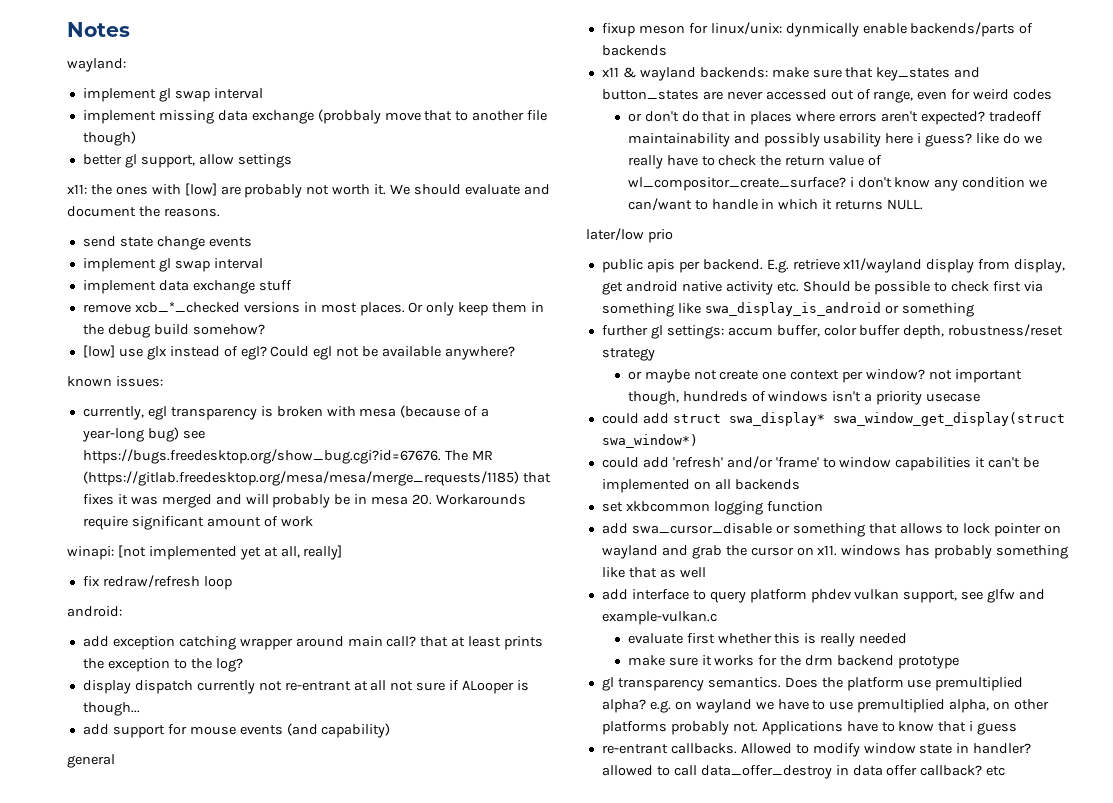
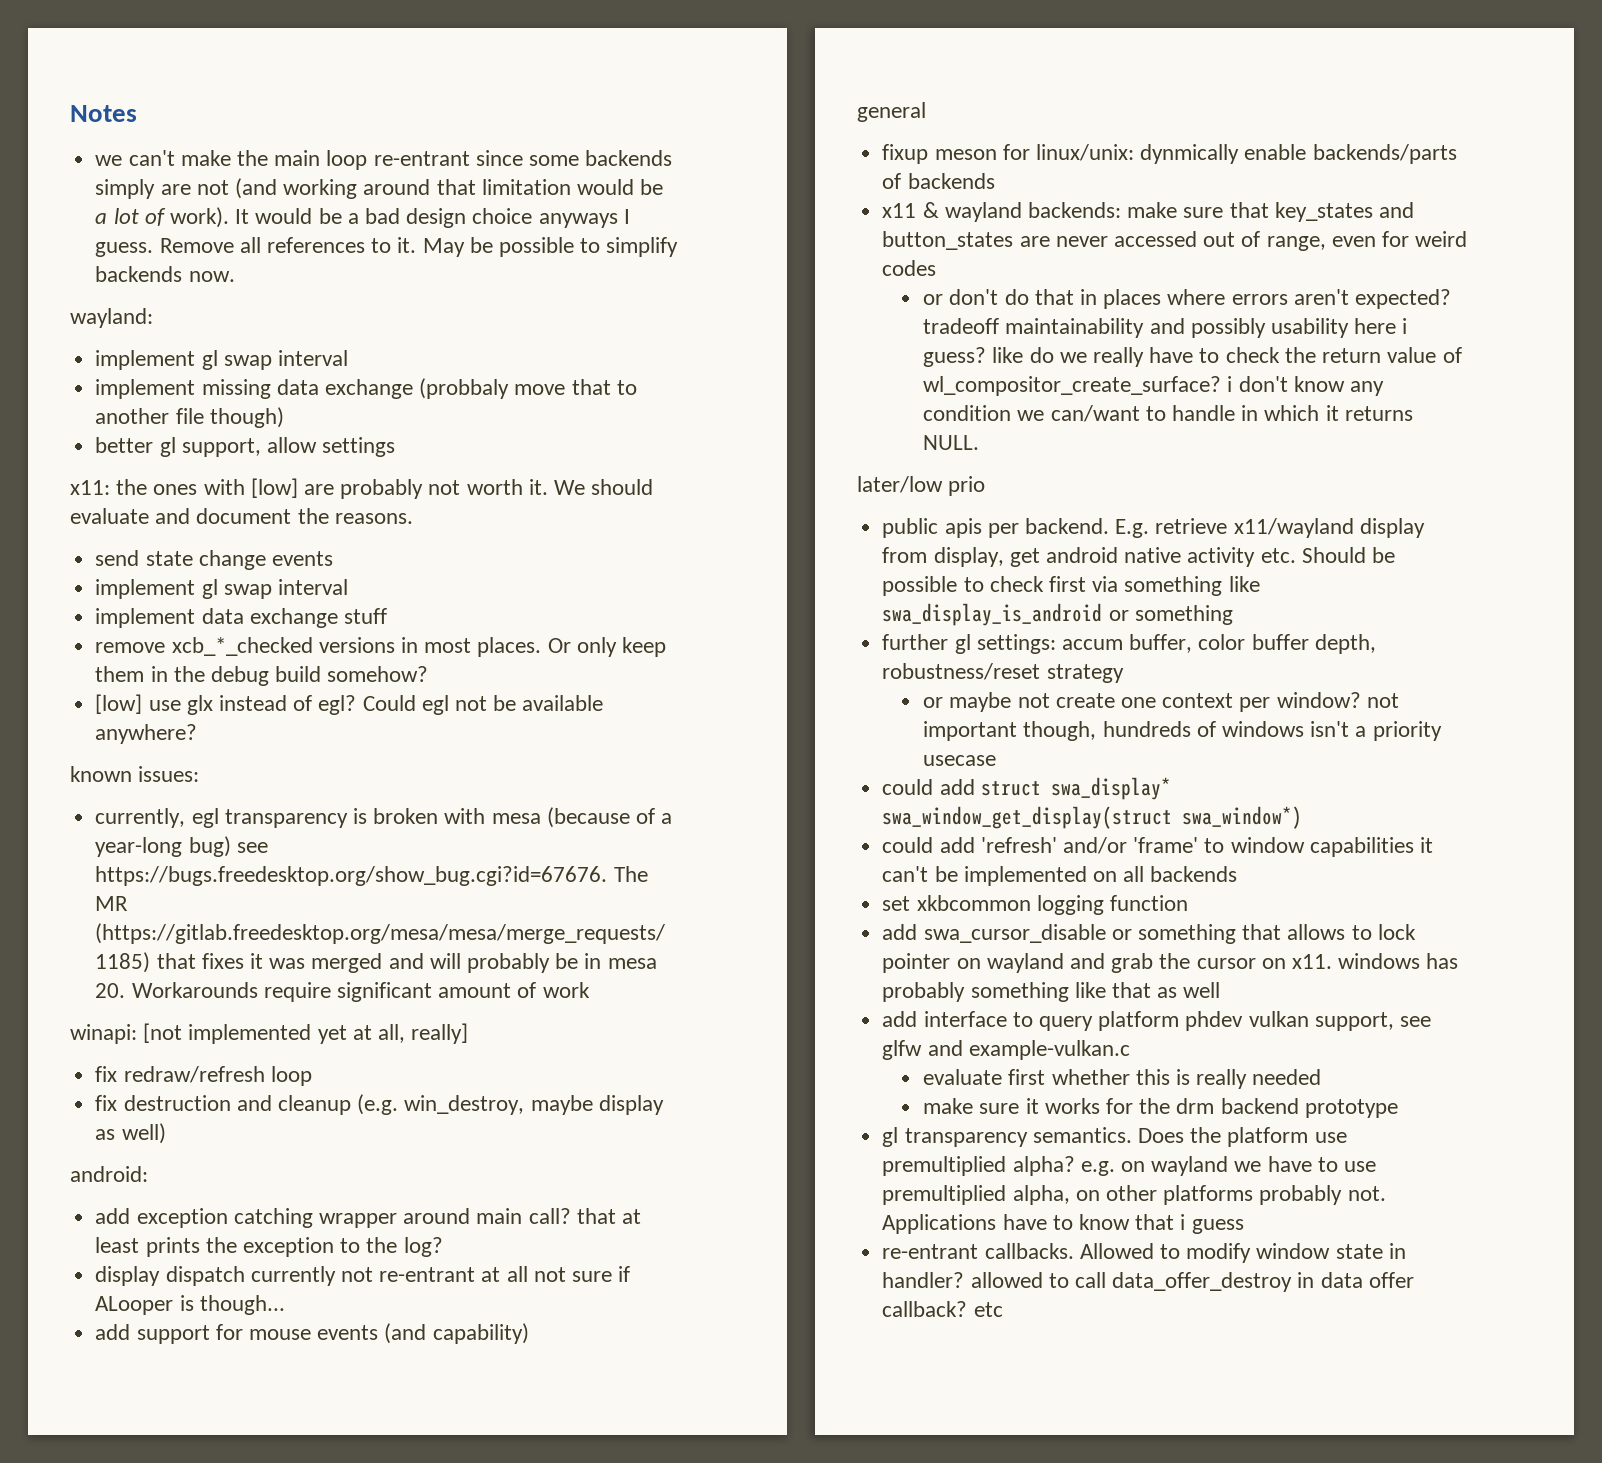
+ we can't make the main loop re-entrant since some backends simply are not (and working around that limitation would be a lot of work). It would be a bad design choice anyways I guess. Remove all references to it. May be possible to simplify backends now.
+ fix destruction and cleanup (e.g. win_destroy, maybe display as well)

